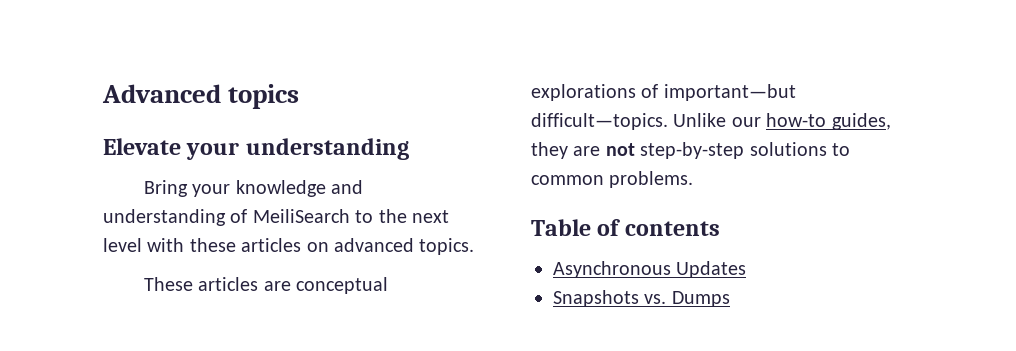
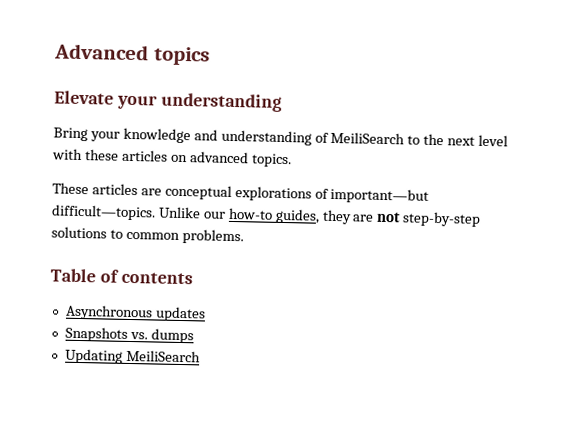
- Asynchronous Updates
+ Asynchronous updates
- Snapshots vs. Dumps
+ Snapshots vs. dumps
+ Updating MeiliSearch

